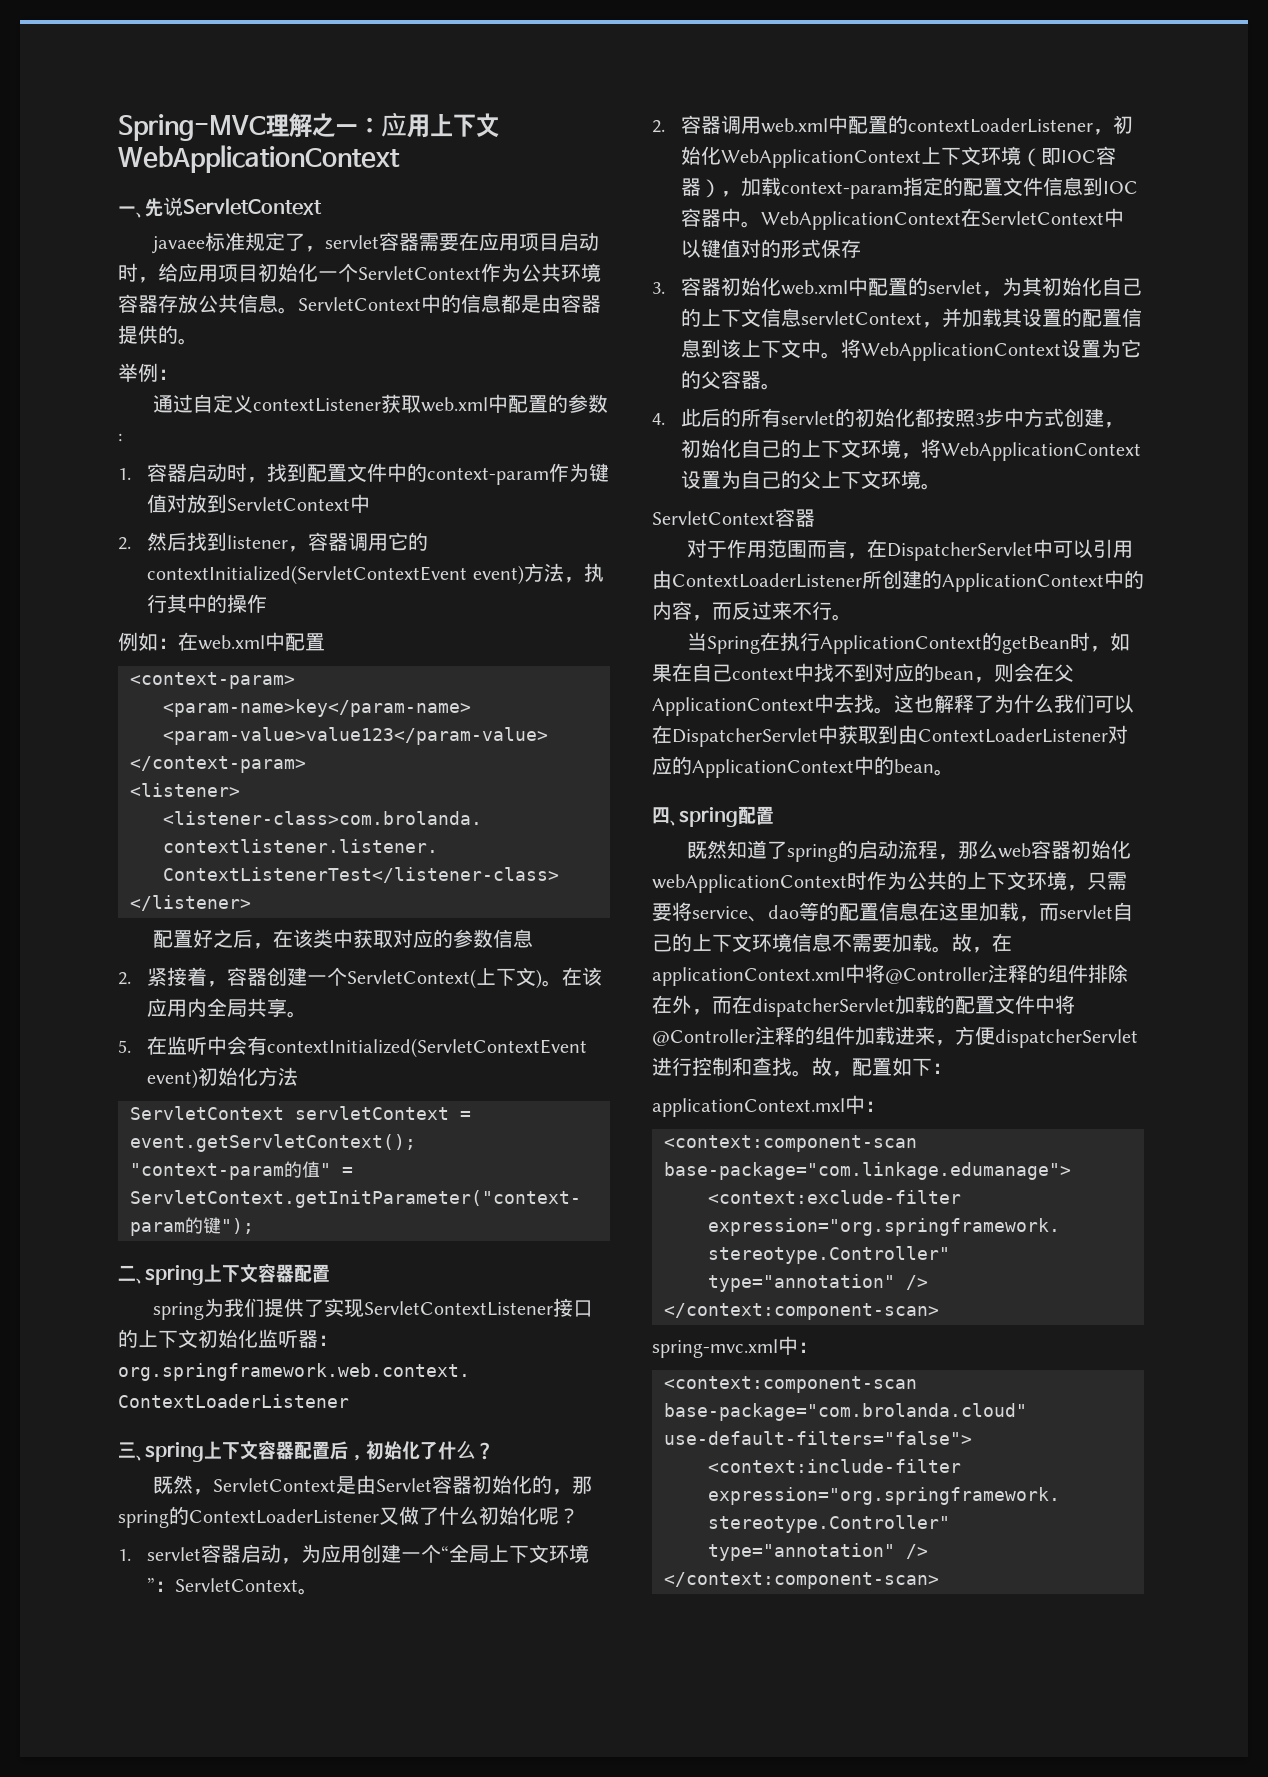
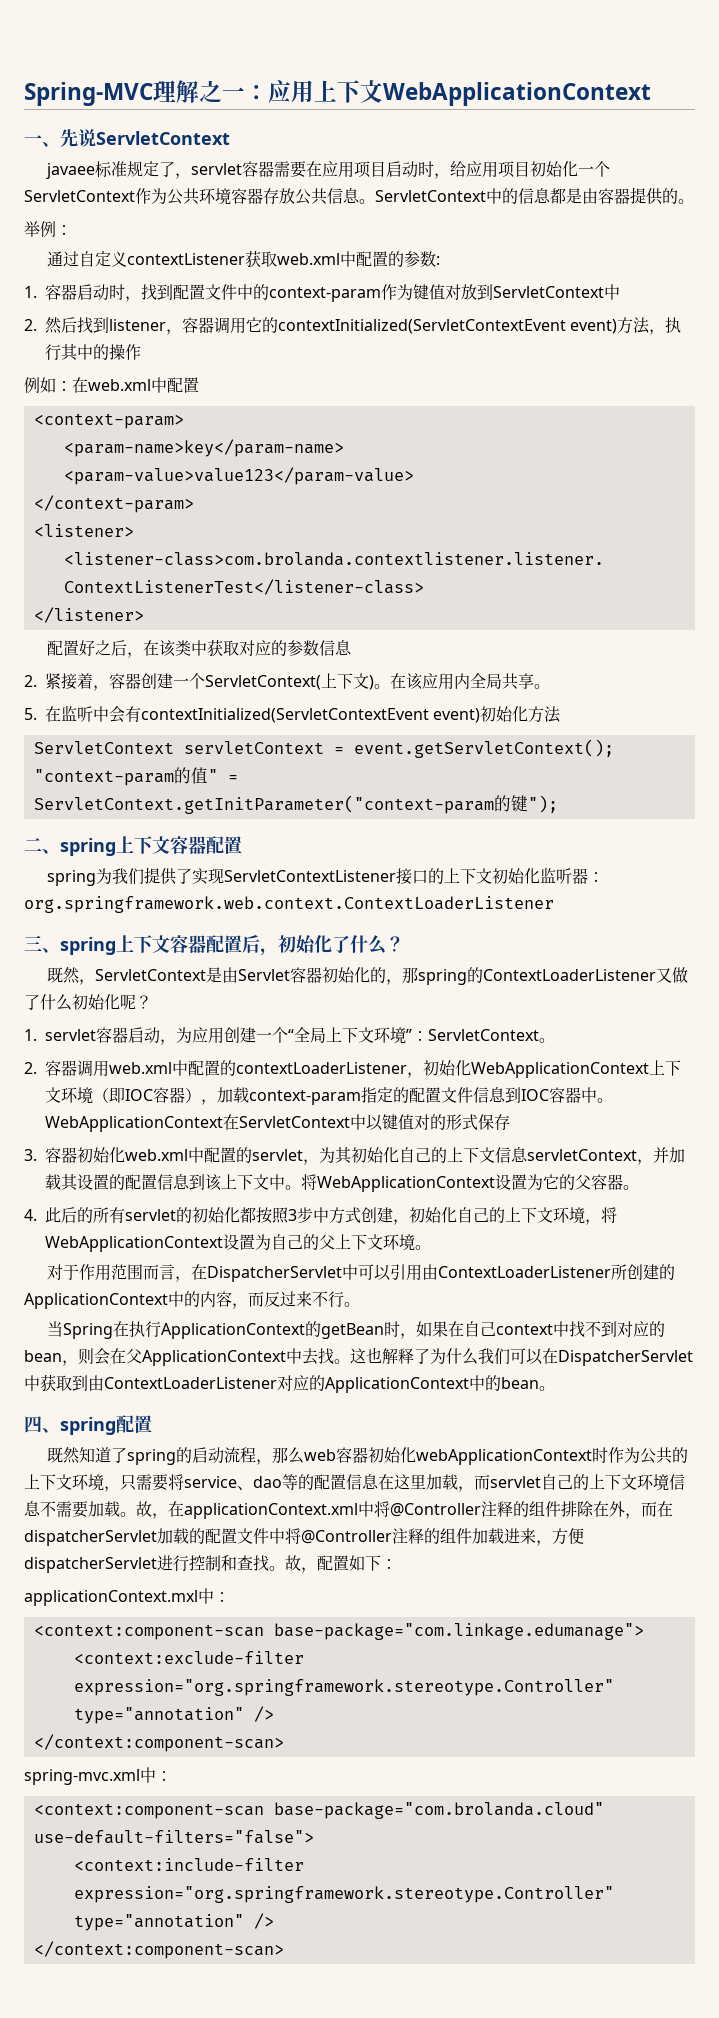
- ServletContext容器

